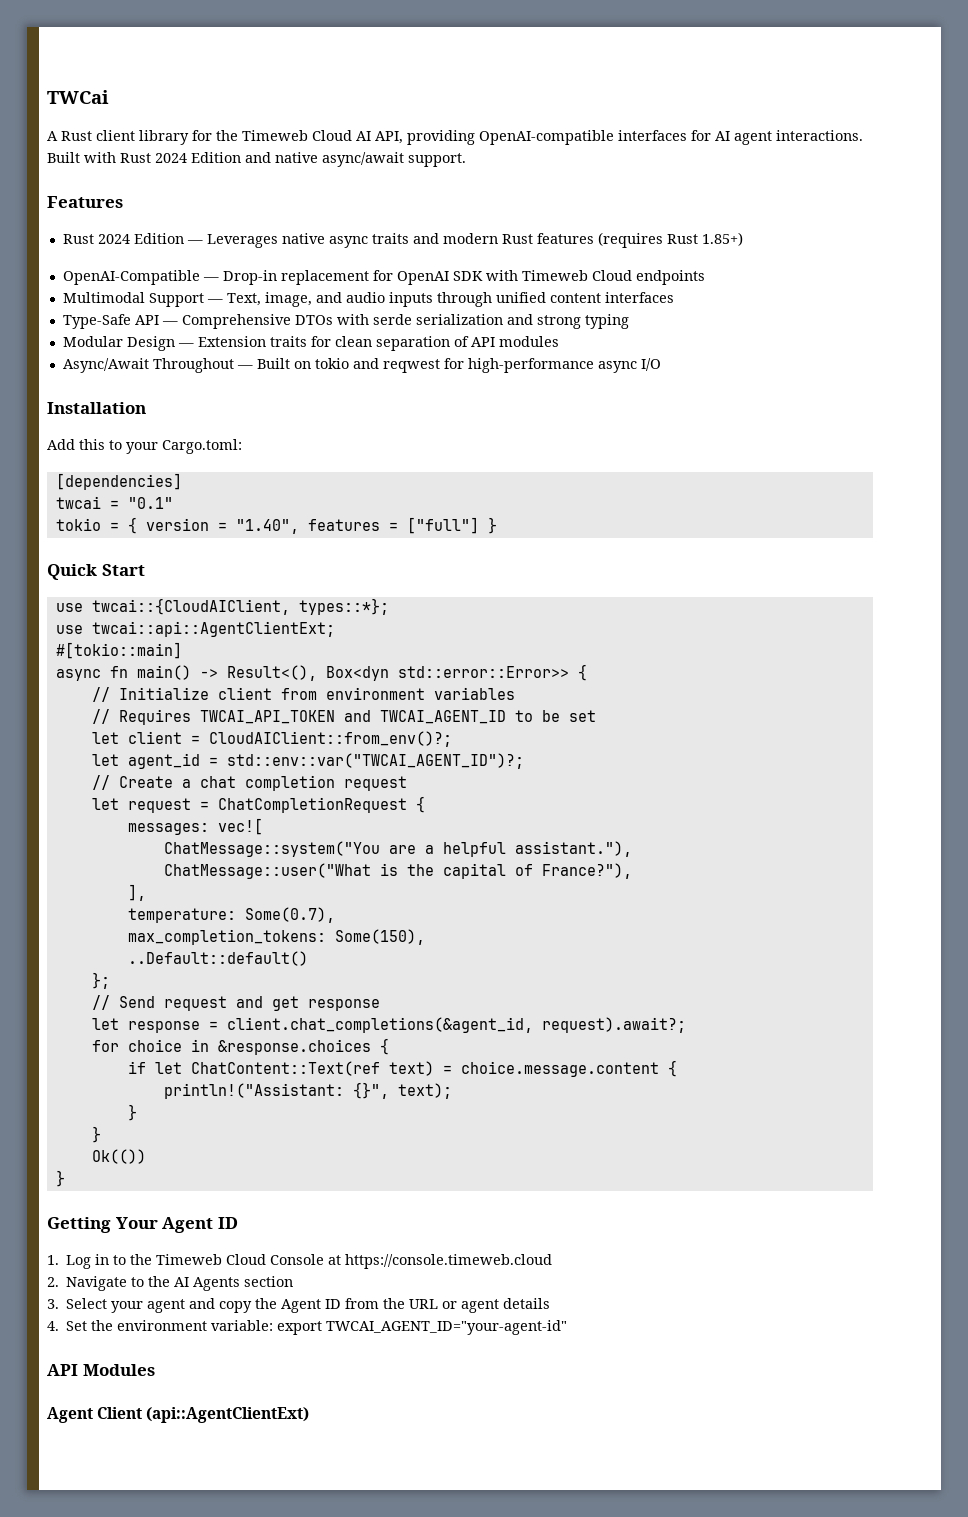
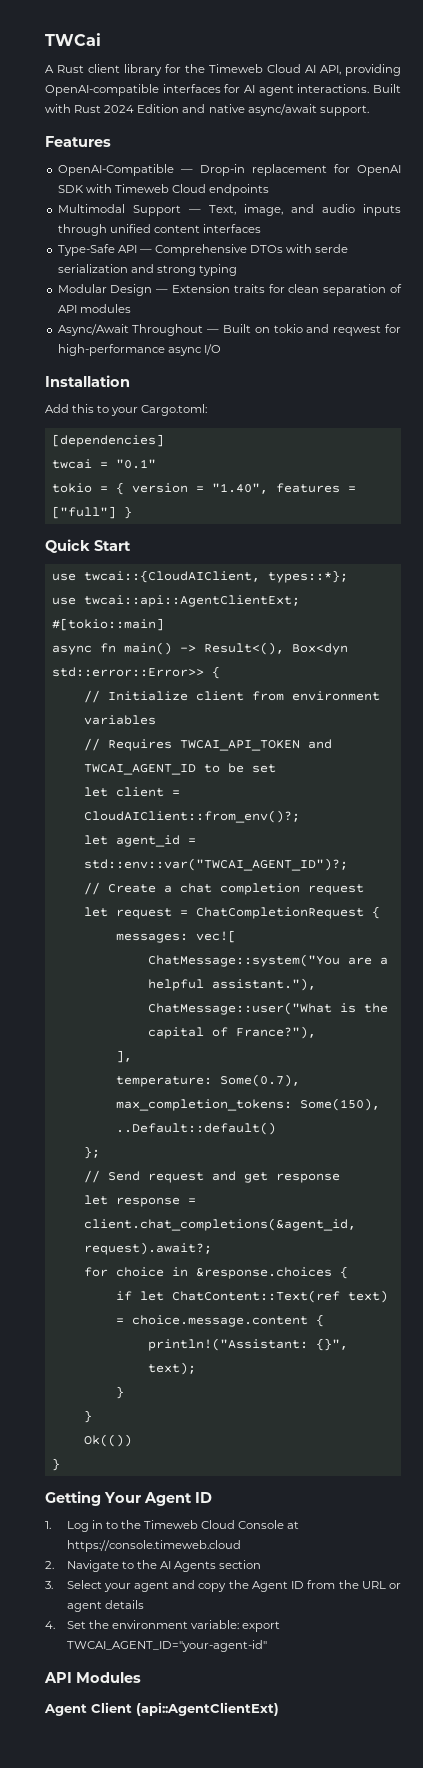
- Rust 2024 Edition — Leverages native async traits and modern Rust features (requires Rust 1.85+)

